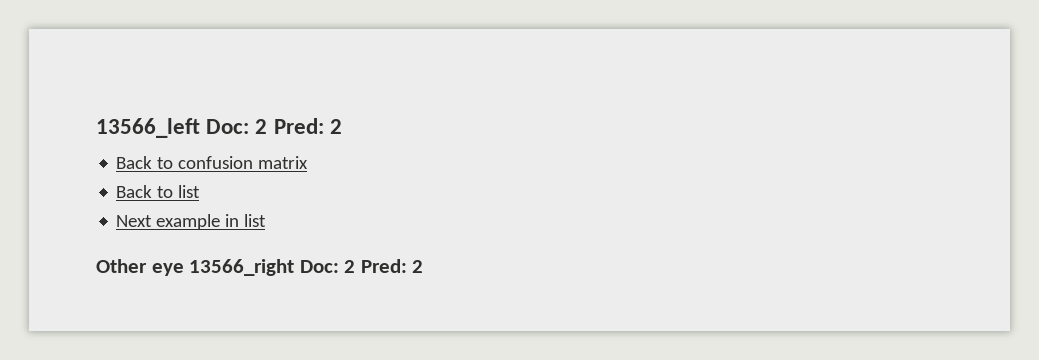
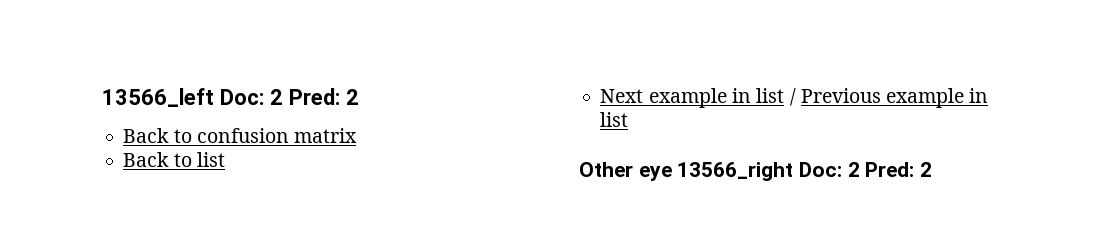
- Next example in list
+ Next example in list / Previous example in list

